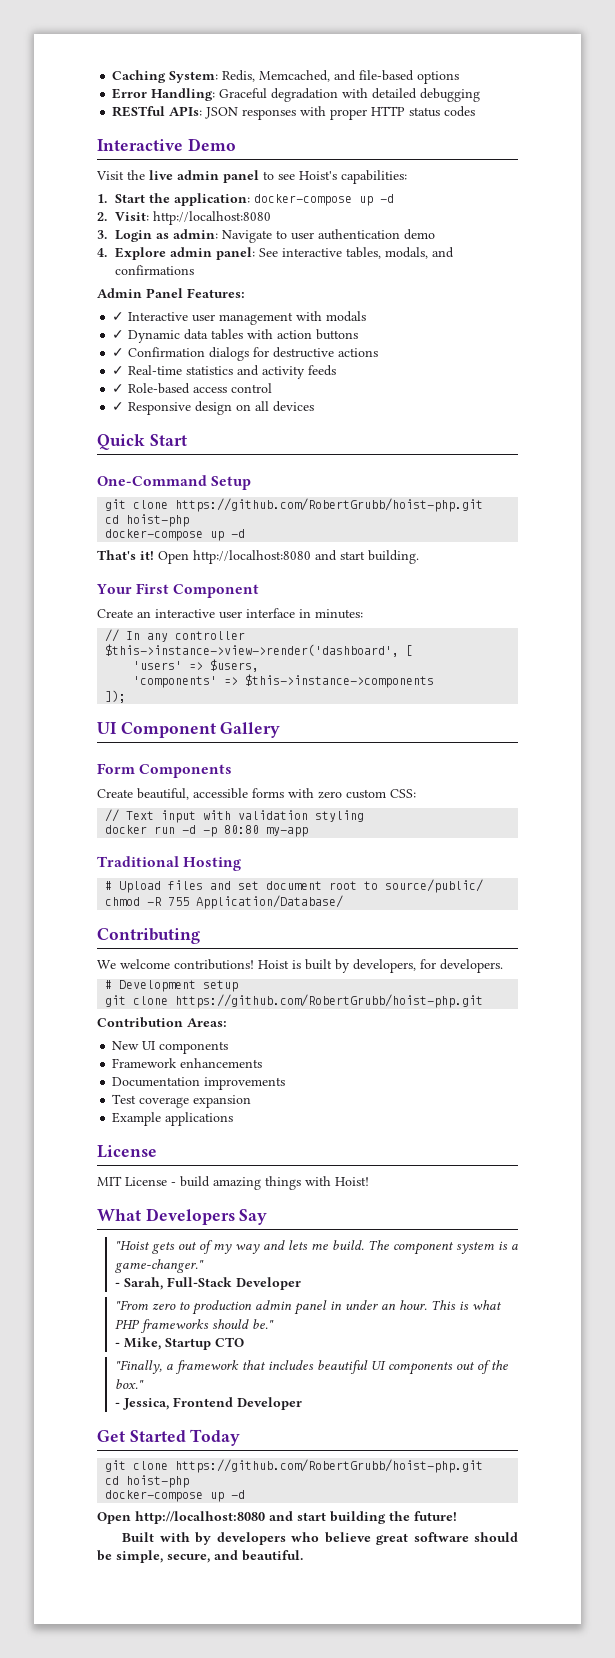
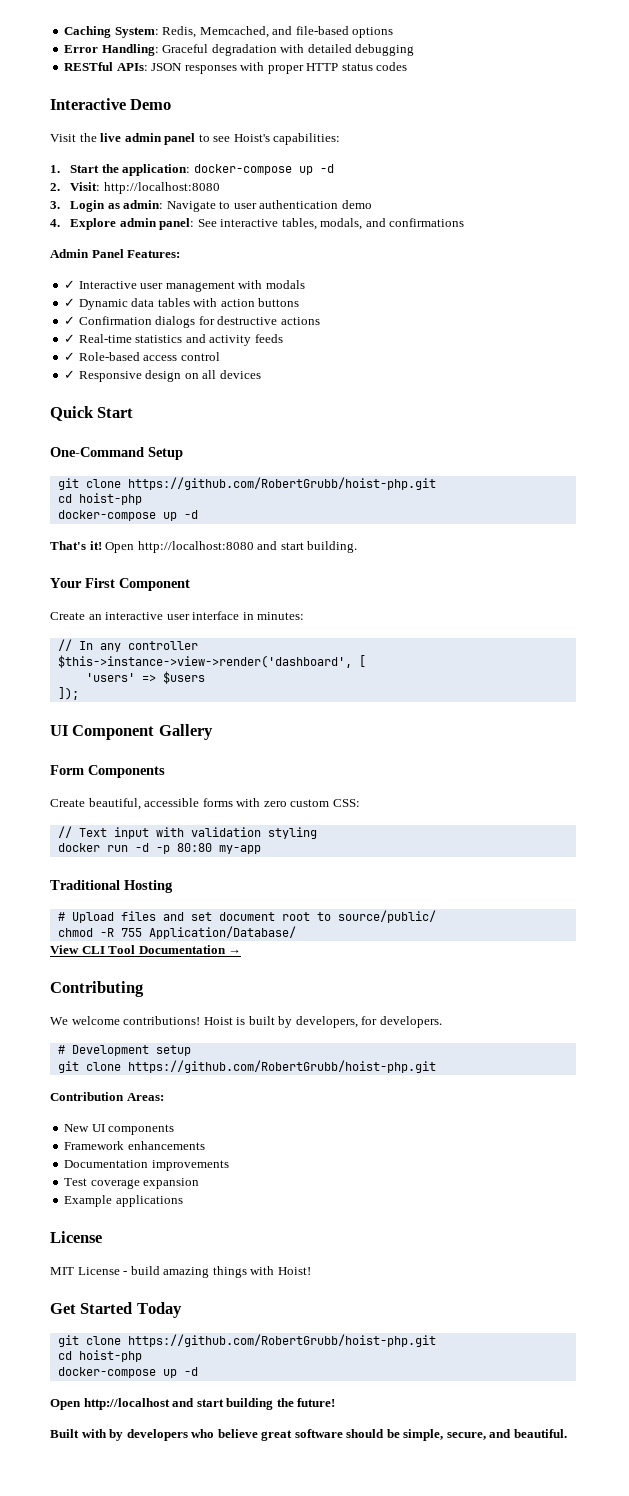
- 'users' => $users,
- 'components' => $this->instance->components
+ 'users' => $users
+ View CLI Tool Documentation →
- What Developers Say
- "Hoist gets out of my way and lets me build. The component system is a game-changer."
- - Sarah, Full-Stack Developer
- "From zero to production admin panel in under an hour. This is what PHP frameworks should be."
- - Mike, Startup CTO
- "Finally, a framework that includes beautiful UI components out of the box."
- - Jessica, Frontend Developer
- Open http://localhost:8080 and start building the future!
+ Open http://localhost and start building the future!

